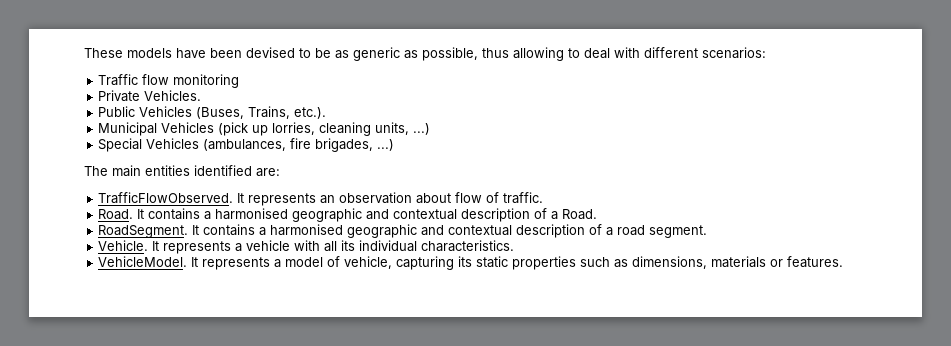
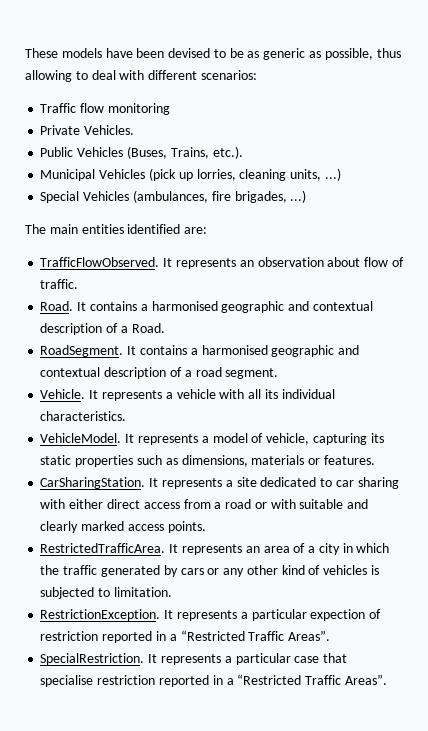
+ CarSharingStation. It represents a site dedicated to car sharing with either direct access from a road or with suitable and clearly marked access points.
+ RestrictedTrafficArea. It represents an area of a city in which the traffic generated by cars or any other kind of vehicles is subjected to limitation.
+ RestrictionException. It represents a particular expection of restriction reported in a “Restricted Traffic Areas”.
+ SpecialRestriction. It represents a particular case that specialise restriction reported in a “Restricted Traffic Areas”.

